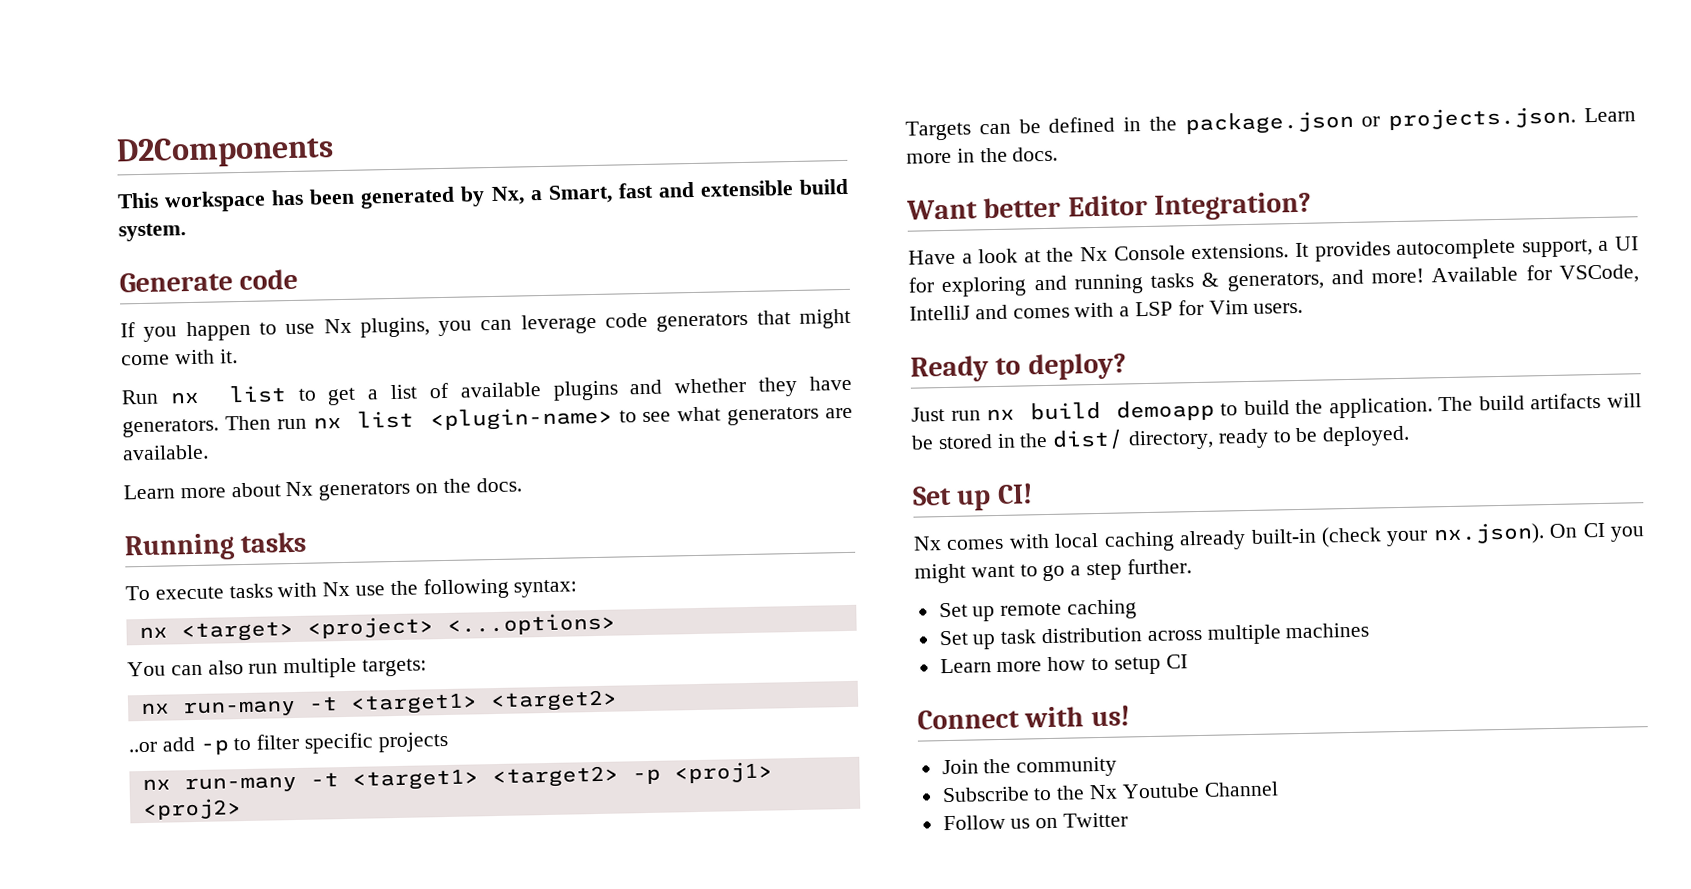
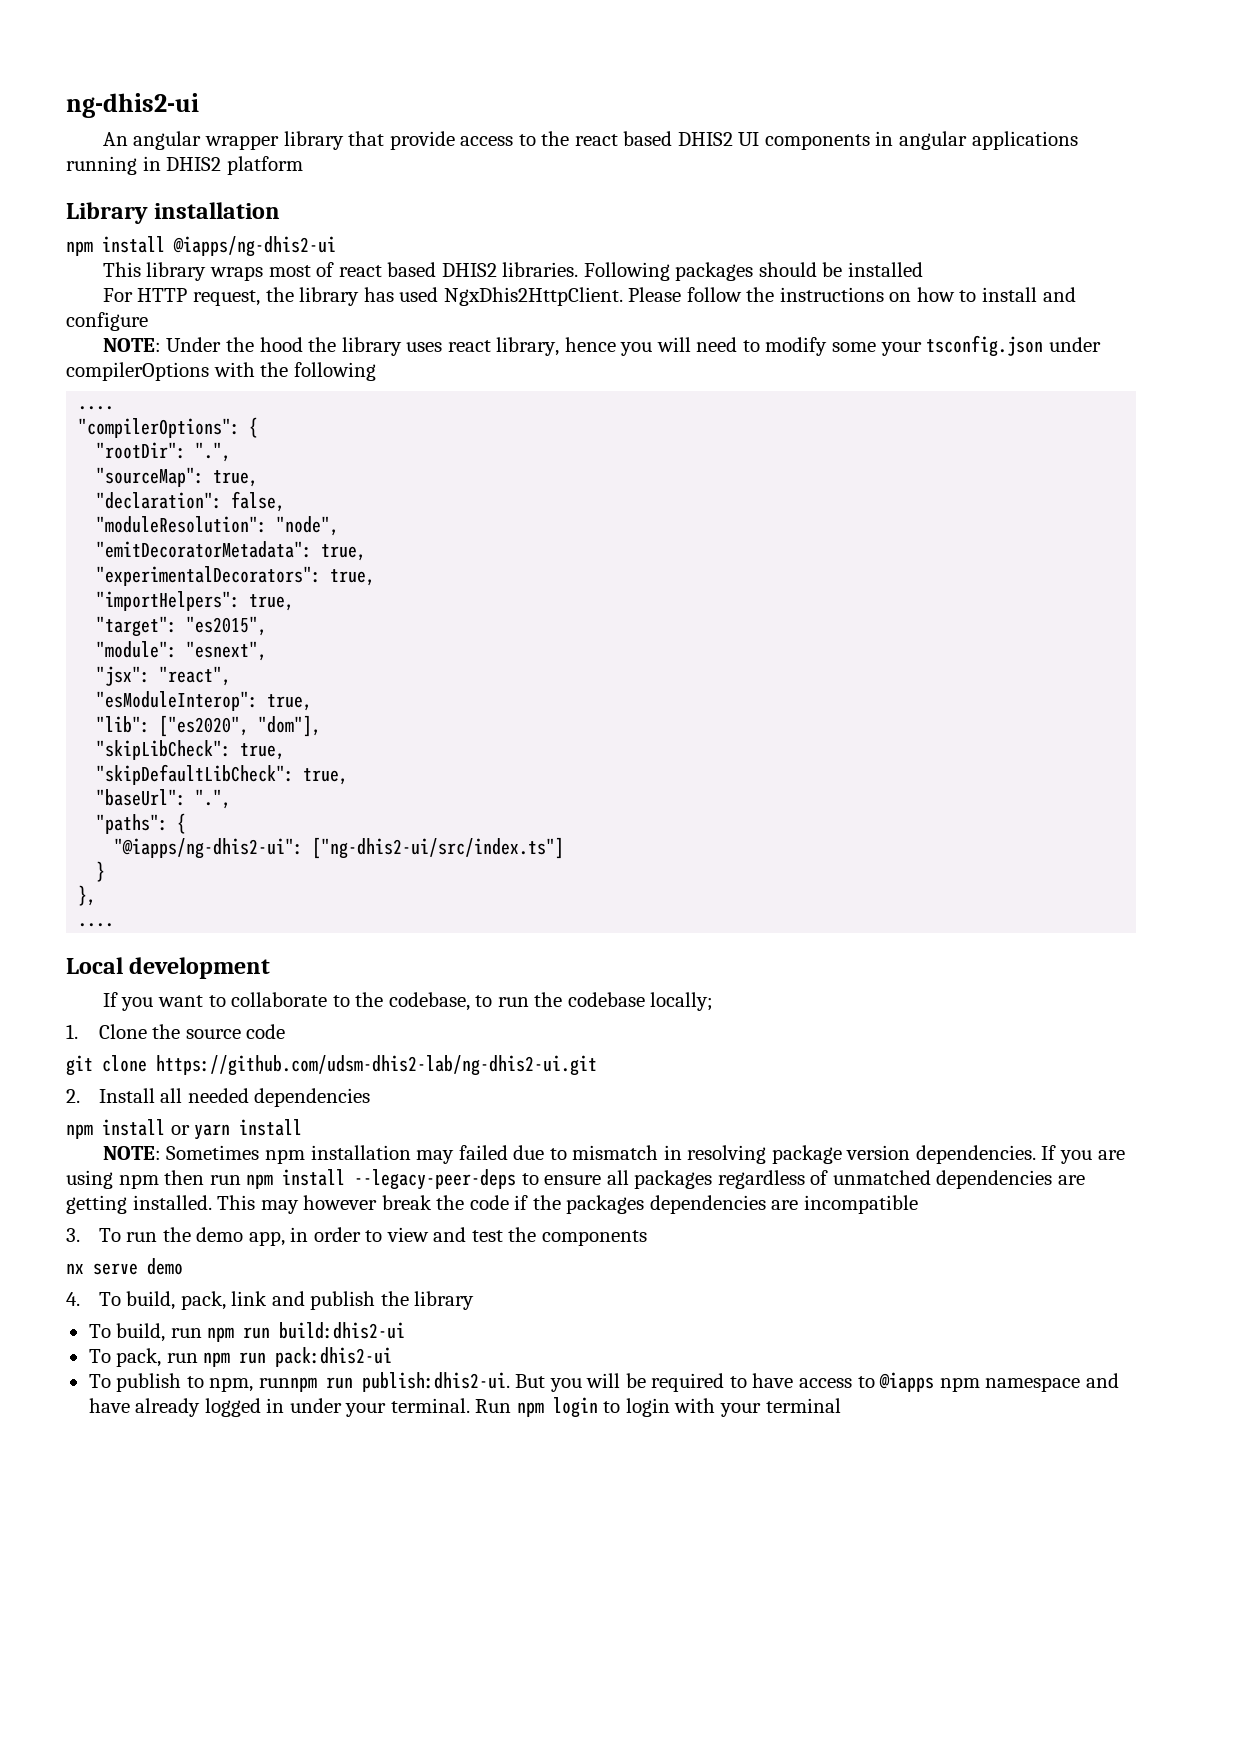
- D2Components
- This workspace has been generated by Nx, a Smart, fast and extensible build system.
- Generate code
- If you happen to use Nx plugins, you can leverage code generators that might come with it.
- Run nx list to get a list of available plugins and whether they have generators. Then run nx list <plugin-name> to see what generators are available.
- Learn more about Nx generators on the docs.
- Running tasks
- To execute tasks with Nx use the following syntax:
- nx <target> <project> <...options>
- You can also run multiple targets:
- nx run-many -t <target1> <target2>
- ..or add -p to filter specific projects
- nx run-many -t <target1> <target2> -p <proj1> <proj2>
- Targets can be defined in the package.json or projects.json. Learn more in the docs.
- Want better Editor Integration?
- Have a look at the Nx Console extensions. It provides autocomplete support, a UI for exploring and running tasks & generators, and more! Available for VSCode, IntelliJ and comes with a LSP for Vim users.
- Ready to deploy?
- Just run nx build demoapp to build the application. The build artifacts will be stored in the dist/ directory, ready to be deployed.
- Set up CI!
- Nx comes with local caching already built-in (check your nx.json). On CI you might want to go a step further.
- Set up remote caching
- Set up task distribution across multiple machines
- Learn more how to setup CI
- Connect with us!
- Join the community
- Subscribe to the Nx Youtube Channel
- Follow us on Twitter
+ ng-dhis2-ui
+ An angular wrapper library that provide access to the react based DHIS2 UI components in angular applications running in DHIS2 platform
+ Library installation
+ npm install @iapps/ng-dhis2-ui
+ This library wraps most of react based DHIS2 libraries. Following packages should be installed
+ For HTTP request, the library has used NgxDhis2HttpClient. Please follow the instructions on how to install and configure
+ NOTE: Under the hood the library uses react library, hence you will need to modify some your tsconfig.json under compilerOptions with the following
+ ....
+ "compilerOptions": {
+ "rootDir": ".",
+ "sourceMap": true,
+ "declaration": false,
+ "moduleResolution": "node",
+ "emitDecoratorMetadata": true,
+ "experimentalDecorators": true,
+ "importHelpers": true,
+ "target": "es2015",
+ "module": "esnext",
+ "jsx": "react",
+ "esModuleInterop": true,
+ "lib": ["es2020", "dom"],
+ "skipLibCheck": true,
+ "skipDefaultLibCheck": true,
+ "baseUrl": ".",
+ "paths": {
+ "@iapps/ng-dhis2-ui": ["ng-dhis2-ui/src/index.ts"]
+ }
+ },
+ ....
+ Local development
+ If you want to collaborate to the codebase, to run the codebase locally;
+ 1. Clone the source code
+ git clone https://github.com/udsm-dhis2-lab/ng-dhis2-ui.git
+ 2. Install all needed dependencies
+ npm install or yarn install
+ NOTE: Sometimes npm installation may failed due to mismatch in resolving package version dependencies. If you are using npm then run npm install --legacy-peer-deps to ensure all packages regardless of unmatched dependencies are getting installed. This may however break the code if the packages dependencies are incompatible
+ 3. To run the demo app, in order to view and test the components
+ nx serve demo
+ 4. To build, pack, link and publish the library
+ To build, run npm run build:dhis2-ui
+ To pack, run npm run pack:dhis2-ui
+ To publish to npm, runnpm run publish:dhis2-ui. But you will be required to have access to @iapps npm namespace and have already logged in under your terminal. Run npm login to login with your terminal

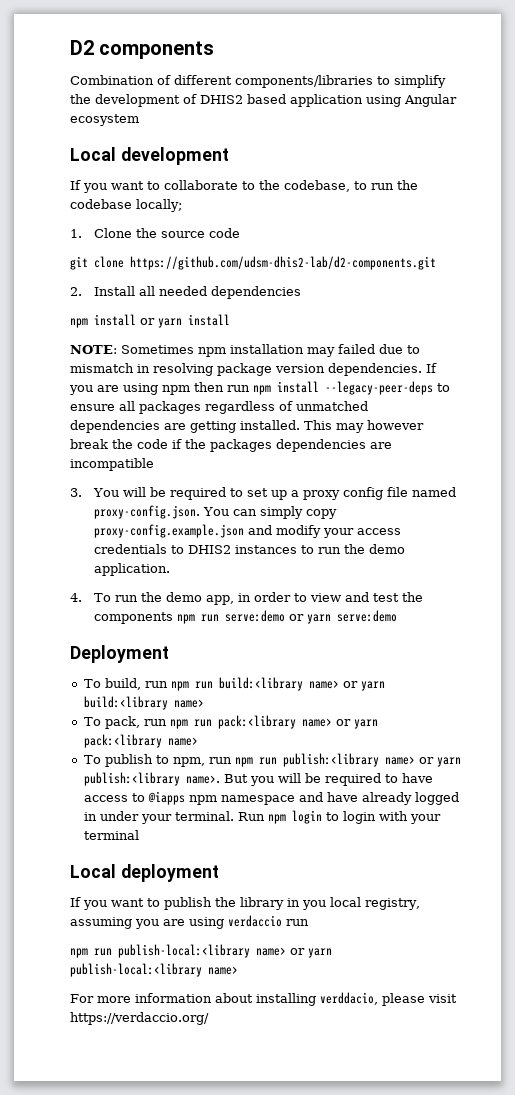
- ng-dhis2-ui
- An angular wrapper library that provide access to the react based DHIS2 UI components in angular applications running in DHIS2 platform
- Library installation
- npm install @iapps/ng-dhis2-ui
- This library wraps most of react based DHIS2 libraries. Following packages should be installed
- For HTTP request, the library has used NgxDhis2HttpClient. Please follow the instructions on how to install and configure
- NOTE: Under the hood the library uses react library, hence you will need to modify some your tsconfig.json under compilerOptions with the following
- ....
- "compilerOptions": {
- "rootDir": ".",
- "sourceMap": true,
- "declaration": false,
- "moduleResolution": "node",
- "emitDecoratorMetadata": true,
- "experimentalDecorators": true,
- "importHelpers": true,
- "target": "es2015",
- "module": "esnext",
- "jsx": "react",
- "esModuleInterop": true,
- "lib": ["es2020", "dom"],
- "skipLibCheck": true,
- "skipDefaultLibCheck": true,
- "baseUrl": ".",
- "paths": {
- "@iapps/ng-dhis2-ui": ["ng-dhis2-ui/src/index.ts"]
- }
- },
- ....
+ D2 components
+ Combination of different components/libraries to simplify the development of DHIS2 based application using Angular ecosystem
- git clone https://github.com/udsm-dhis2-lab/ng-dhis2-ui.git
+ git clone https://github.com/udsm-dhis2-lab/d2-components.git
- 3. To run the demo app, in order to view and test the components
- nx serve demo
- 4. To build, pack, link and publish the library
+ 3. You will be required to set up a proxy config file named proxy-config.json. You can simply copy proxy-config.example.json and modify your access credentials to DHIS2 instances to run the demo application.
+ 4. To run the demo app, in order to view and test the components npm run serve:demo or yarn serve:demo
+ Deployment
- To build, run npm run build:dhis2-ui
+ To build, run npm run build:<library name> or yarn build:<library name>
- To pack, run npm run pack:dhis2-ui
- To publish to npm, runnpm run publish:dhis2-ui.
+ To pack, run npm run pack:<library name> or yarn pack:<library name>
+ To publish to npm, run npm run publish:<library name> or yarn publish:<library name>.
+ Local deployment
+ If you want to publish the library in you local registry, assuming you are using verdaccio run
+ npm run publish-local:<library name> or yarn publish-local:<library name>
+ For more information about installing verddacio, please visit https://verdaccio.org/

